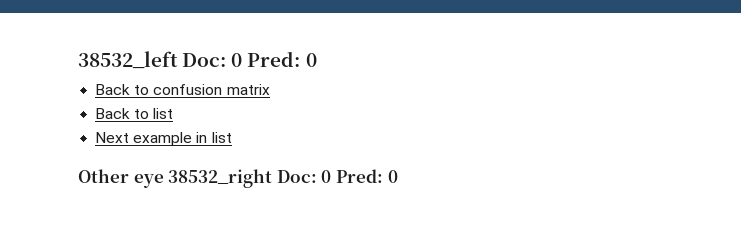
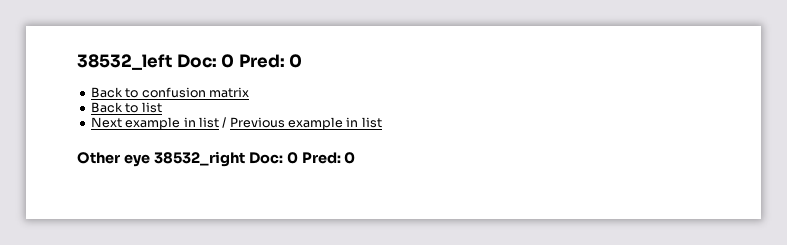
- Next example in list
+ Next example in list / Previous example in list

